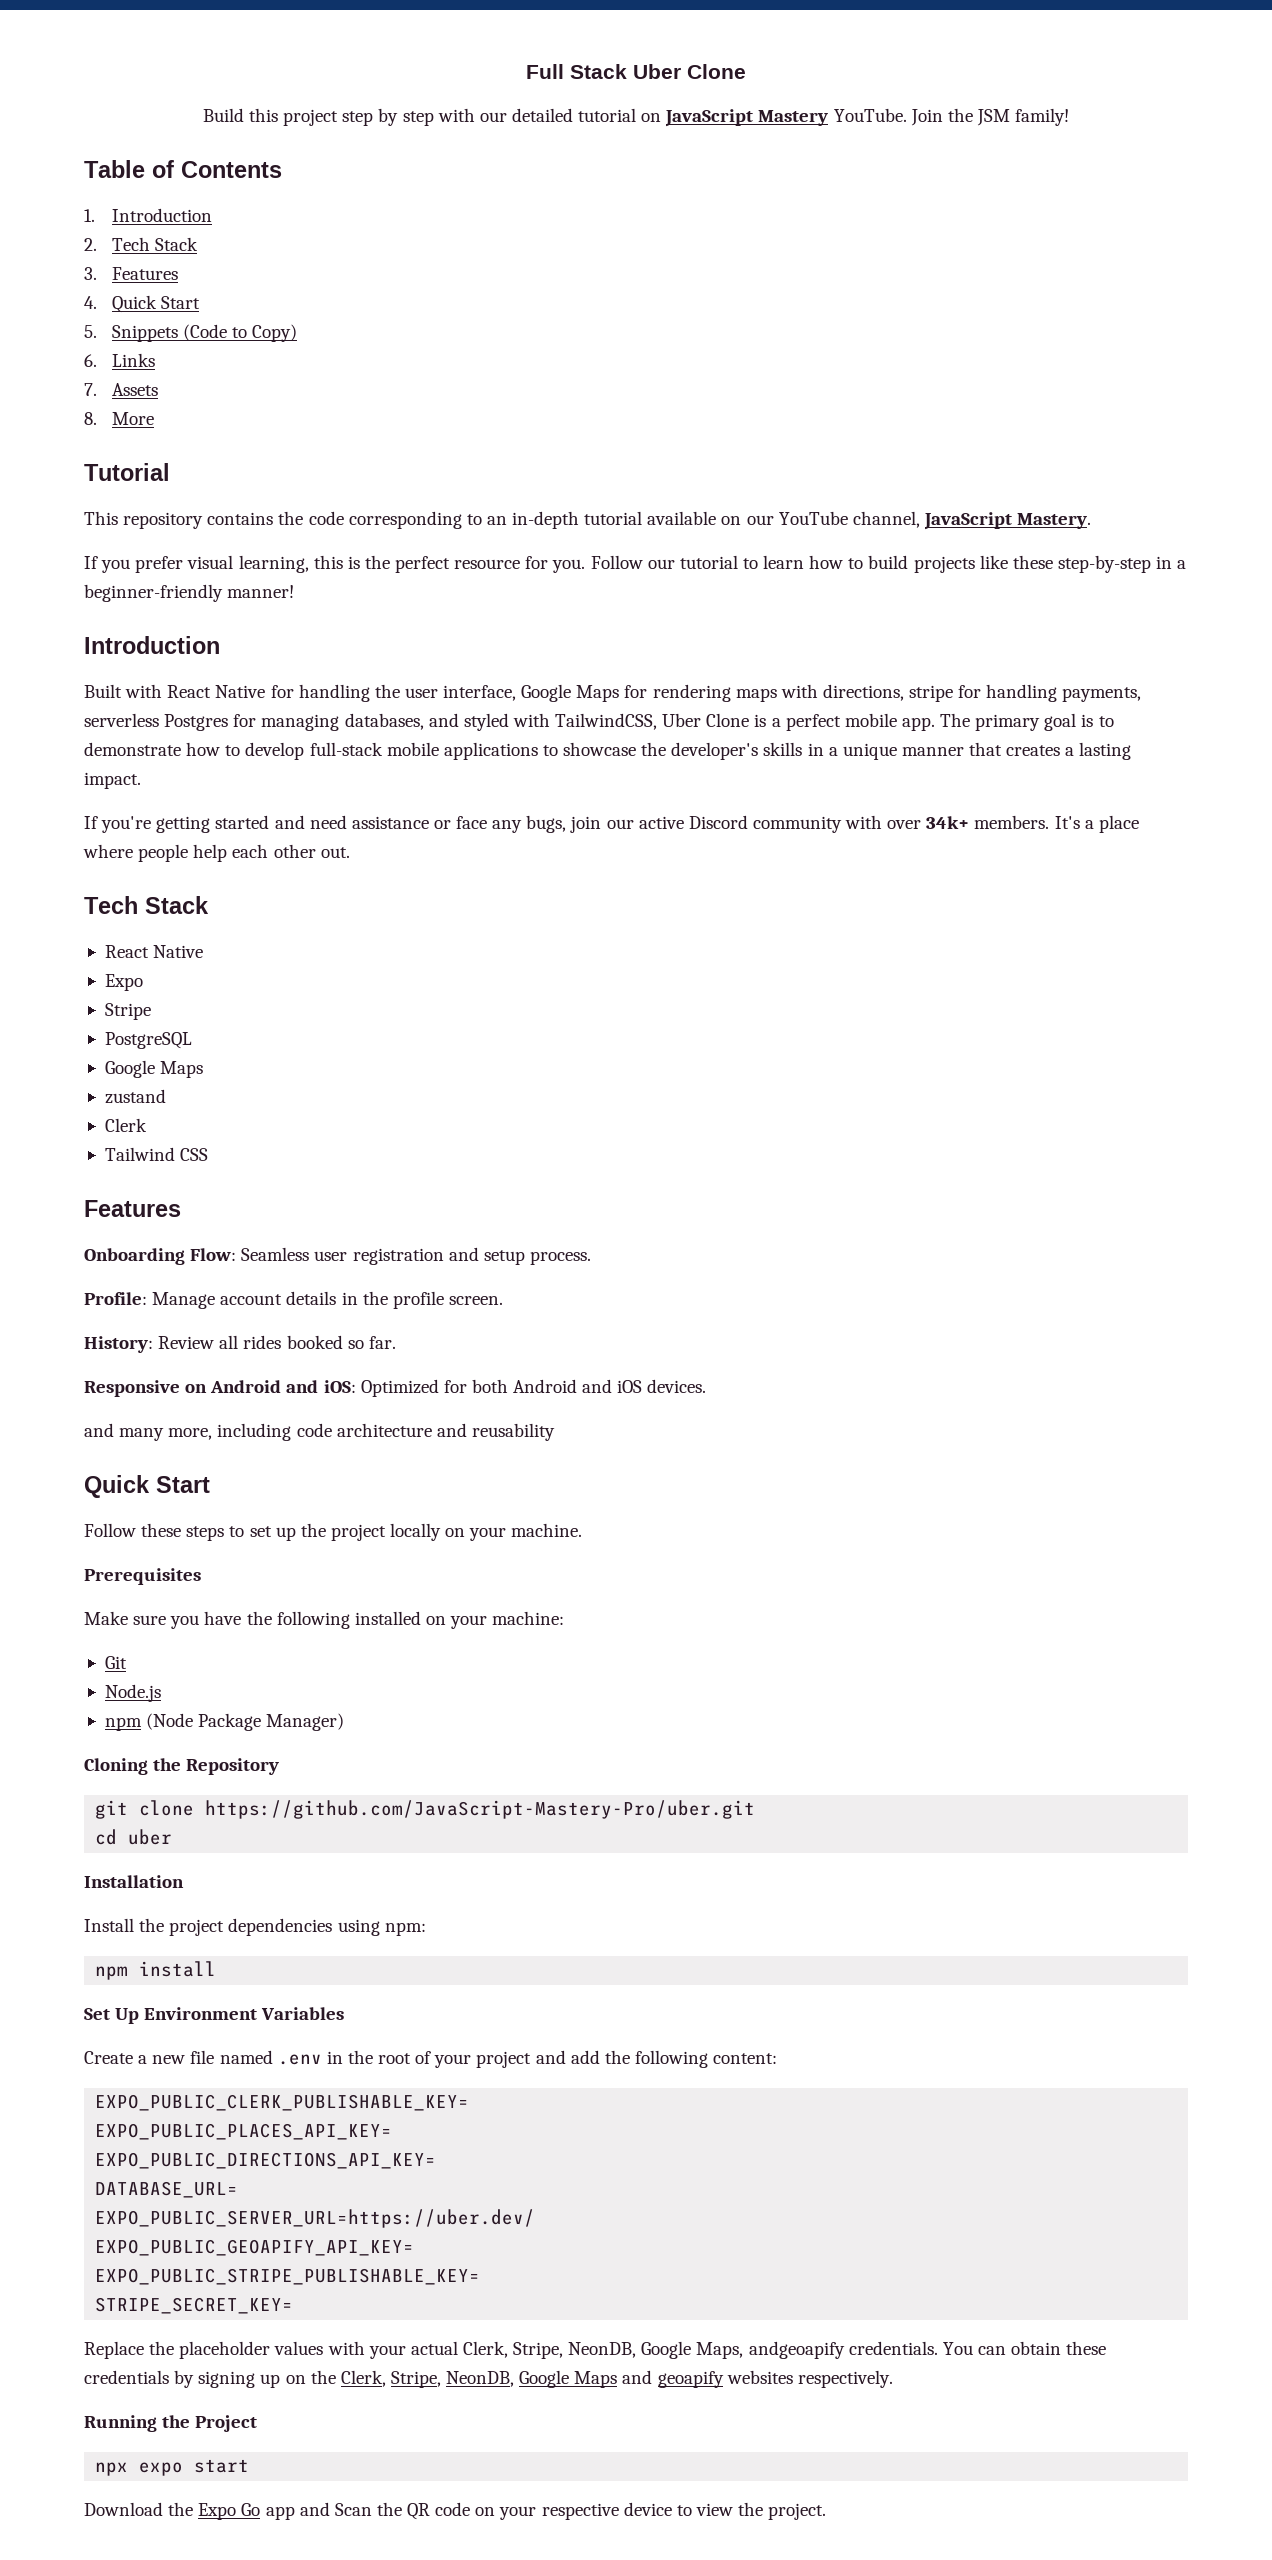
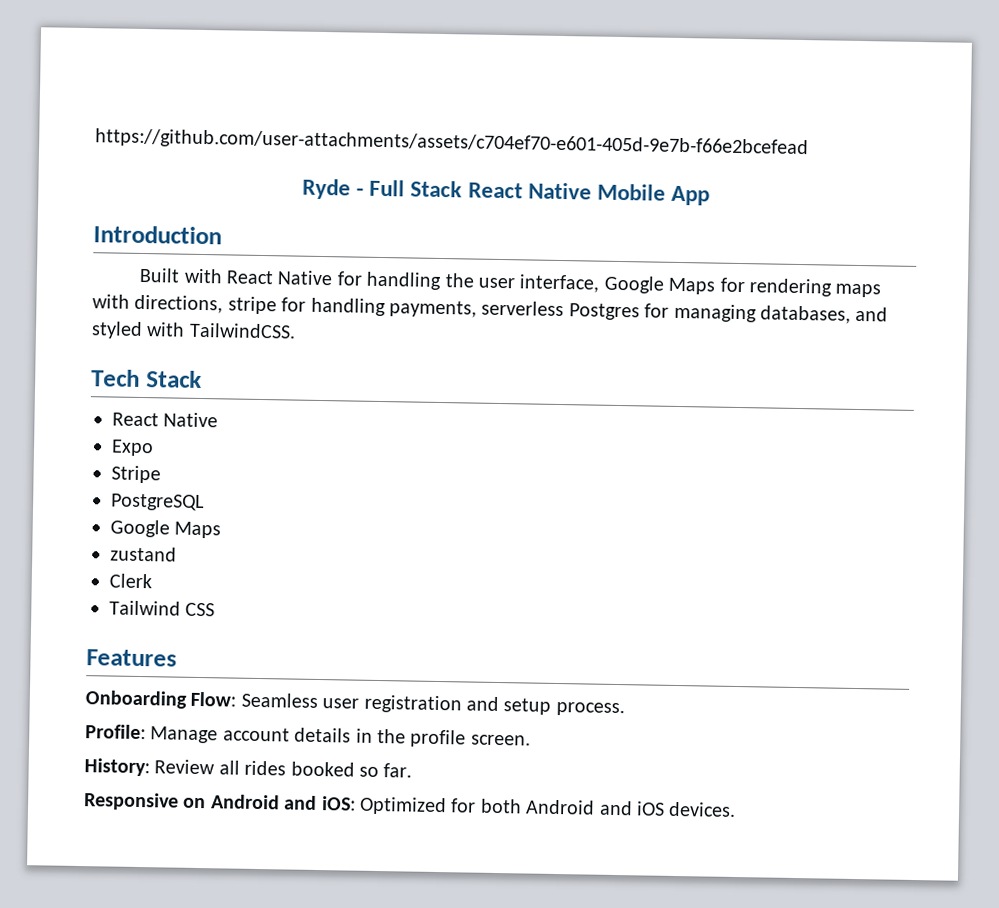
- Full Stack Uber Clone
- Build this project step by step with our detailed tutorial on JavaScript Mastery YouTube. Join the JSM family!
- Table of Contents
- 1. Introduction
- 2. Tech Stack
- 3. Features
- 4. Quick Start
- 5. Snippets (Code to Copy)
- 6. Links
- 7. Assets
- 8. More
- Tutorial
- This repository contains the code corresponding to an in-depth tutorial available on our YouTube channel, JavaScript Mastery.
- If you prefer visual learning, this is the perfect resource for you. Follow our tutorial to learn how to build projects like these step-by-step in a beginner-friendly manner!
+ https://github.com/user-attachments/assets/c704ef70-e601-405d-9e7b-f66e2bcefead
+ Ryde - Full Stack React Native Mobile App
- Built with React Native for handling the user interface, Google Maps for rendering maps with directions, stripe for handling payments, serverless Postgres for managing databases, and styled with TailwindCSS, Uber Clone is a perfect mobile app. The primary goal is to demonstrate how to develop full-stack mobile applications to showcase the developer's skills in a unique manner that creates a lasting impact.
- If you're getting started and need assistance or face any bugs, join our active Discord community with over 34k+ members. It's a place where people help each other out.
+ Built with React Native for handling the user interface, Google Maps for rendering maps with directions, stripe for handling payments, serverless Postgres for managing databases, and styled with TailwindCSS.
- and many more, including code architecture and reusability
- Quick Start
- Follow these steps to set up the project locally on your machine.
- Prerequisites
- Make sure you have the following installed on your machine:
- Git
- Node.js
- npm (Node Package Manager)
- Cloning the Repository
- git clone https://github.com/JavaScript-Mastery-Pro/uber.git
- cd uber
- Installation
- Install the project dependencies using npm:
- npm install
- Set Up Environment Variables
- Create a new file named .env in the root of your project and add the following content:
- EXPO_PUBLIC_CLERK_PUBLISHABLE_KEY=
- EXPO_PUBLIC_PLACES_API_KEY=
- EXPO_PUBLIC_DIRECTIONS_API_KEY=
- DATABASE_URL=
- EXPO_PUBLIC_SERVER_URL=https://uber.dev/
- EXPO_PUBLIC_GEOAPIFY_API_KEY=
- EXPO_PUBLIC_STRIPE_PUBLISHABLE_KEY=
- STRIPE_SECRET_KEY=
- Replace the placeholder values with your actual Clerk, Stripe, NeonDB, Google Maps, andgeoapify credentials. You can obtain these credentials by signing up on the Clerk, Stripe, NeonDB, Google Maps and geoapify websites respectively.
- Running the Project
- npx expo start
- Download the Expo Go app and Scan the QR code on your respective device to view the project.

